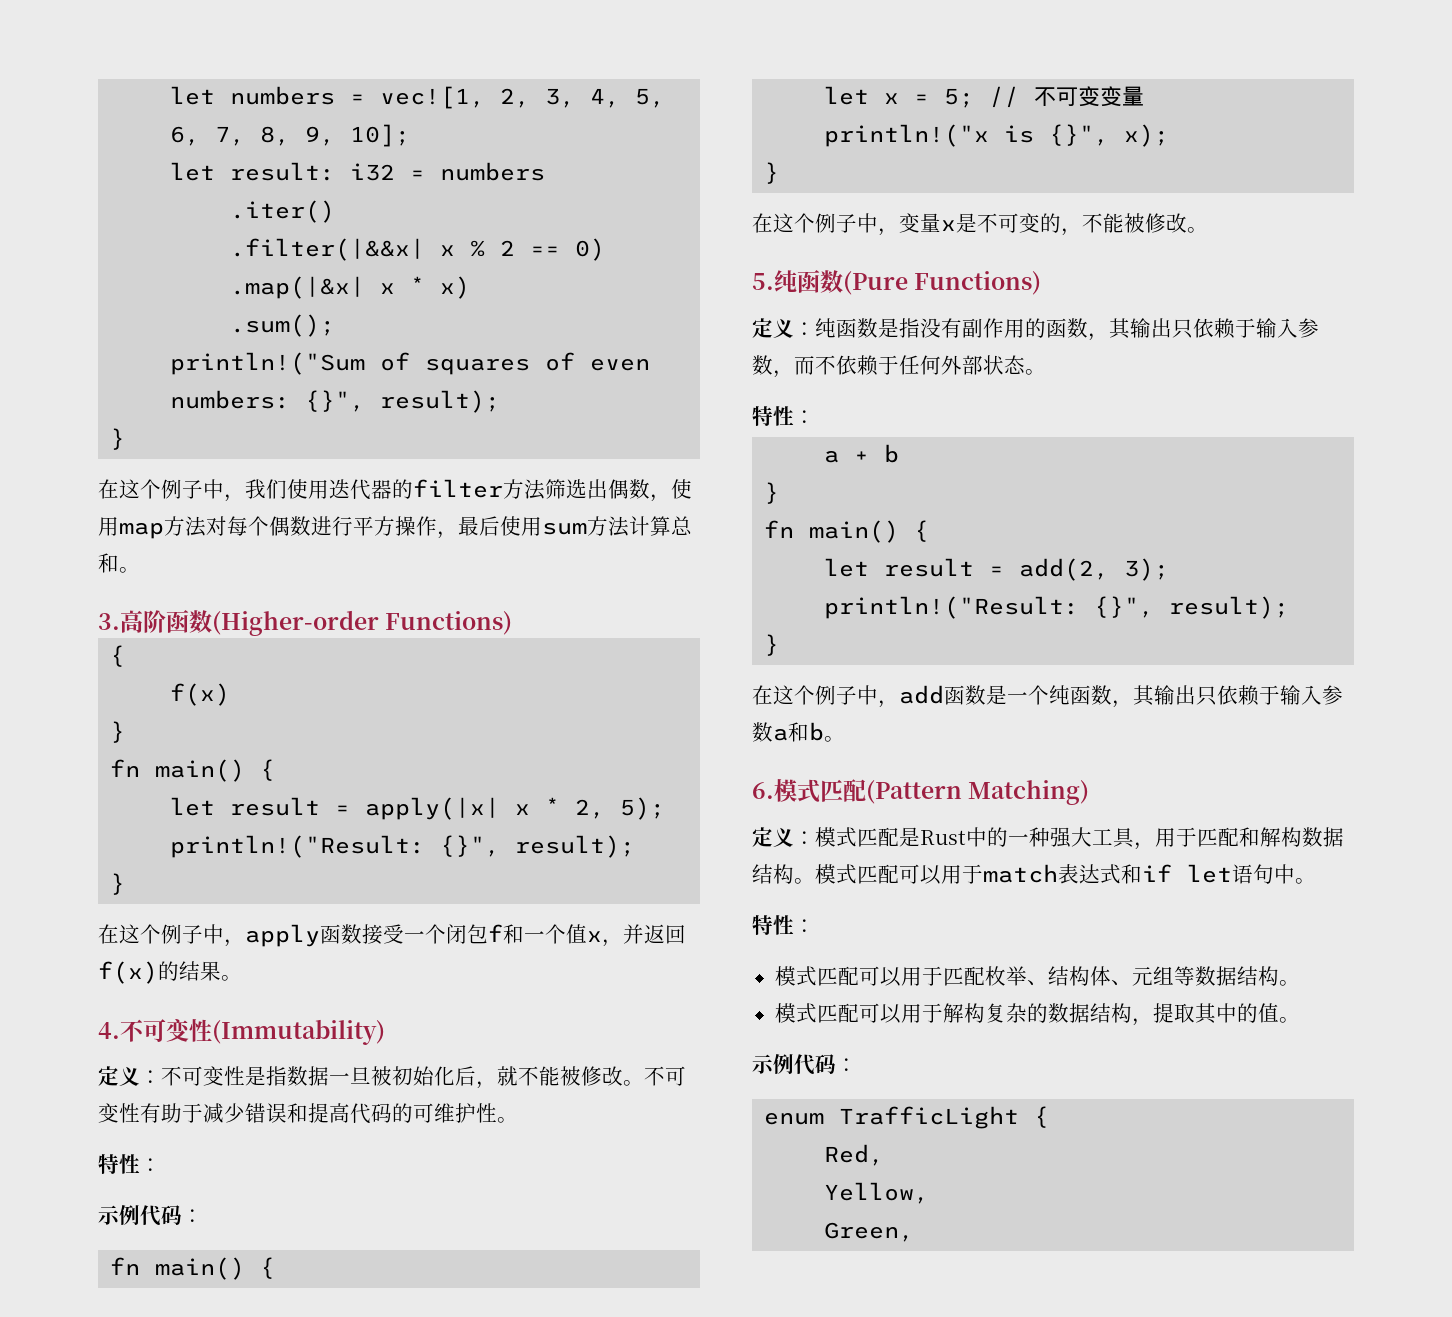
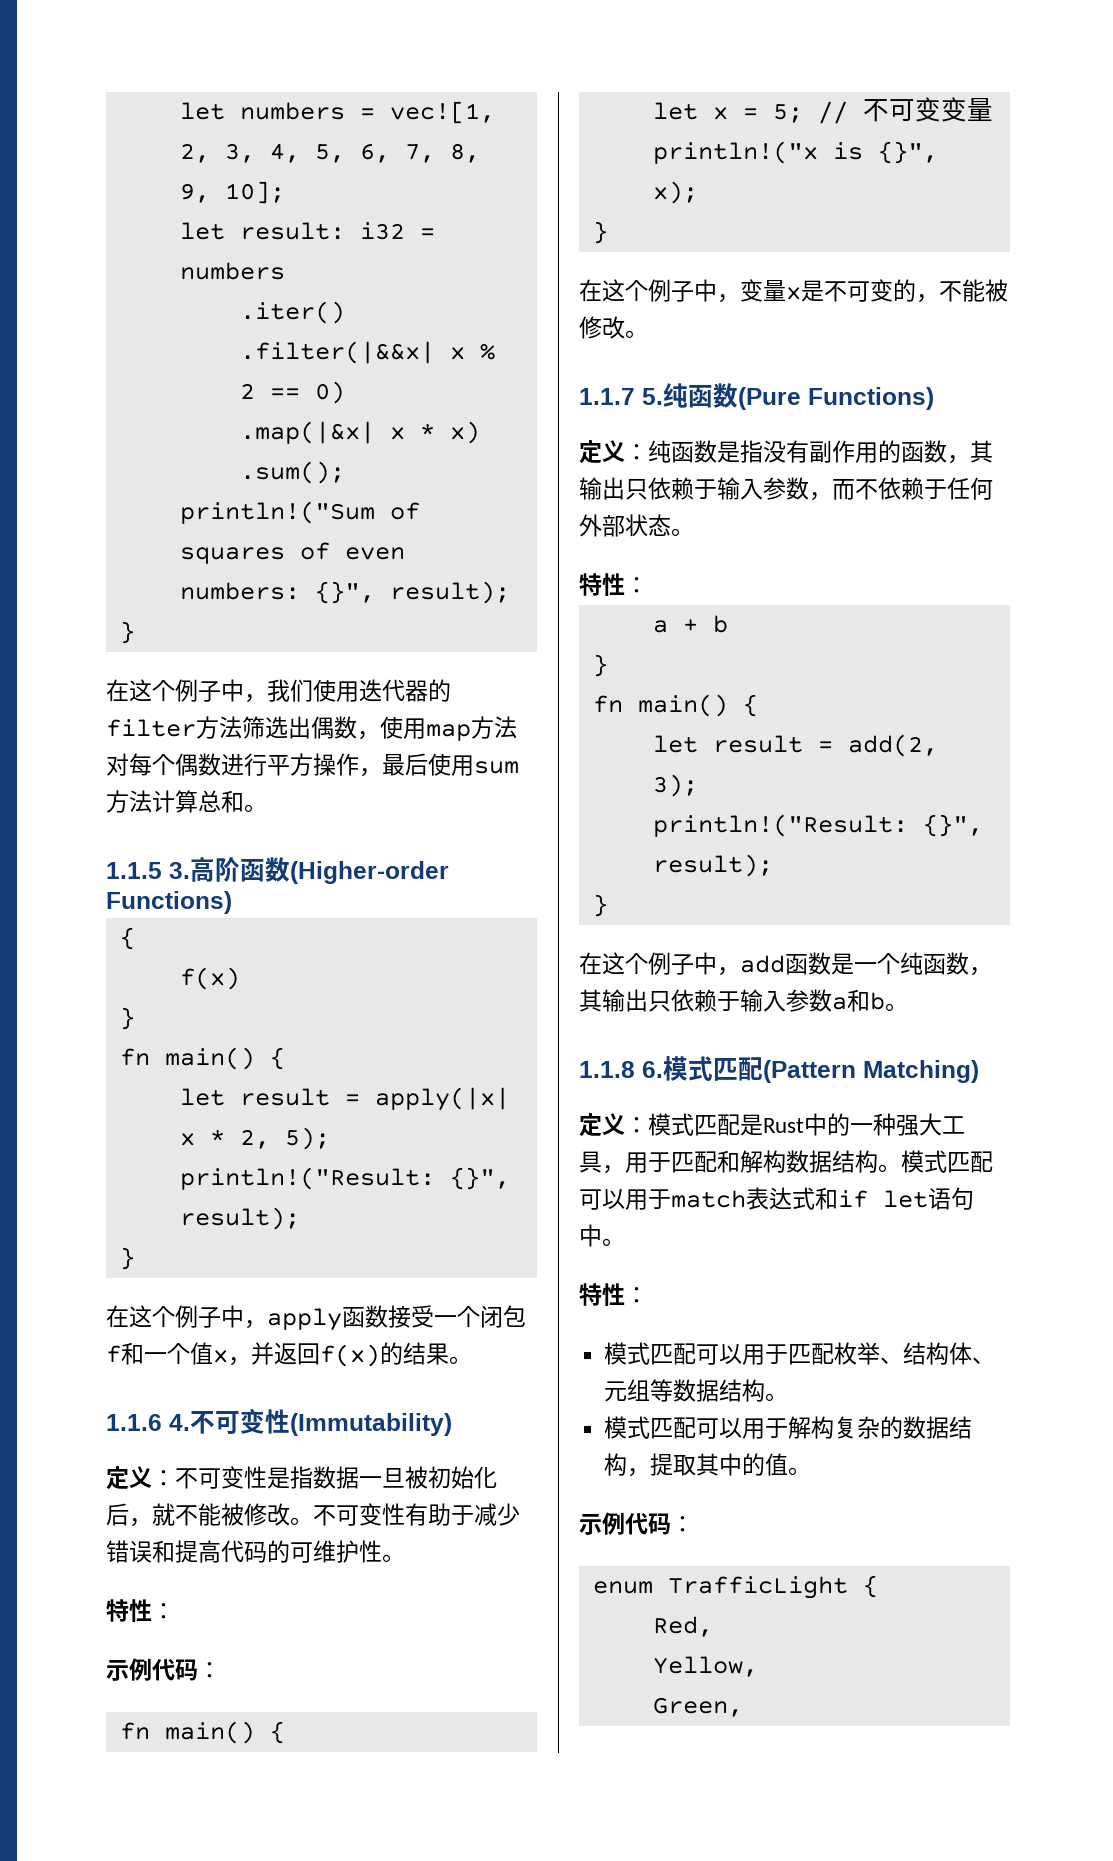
- 3.高阶函数(Higher-order Functions)
+ 1.1.5 3.高阶函数(Higher-order Functions)
- 4.不可变性(Immutability)
+ 1.1.6 4.不可变性(Immutability)
- 5.纯函数(Pure Functions)
+ 1.1.7 5.纯函数(Pure Functions)
- 6.模式匹配(Pattern Matching)
+ 1.1.8 6.模式匹配(Pattern Matching)

